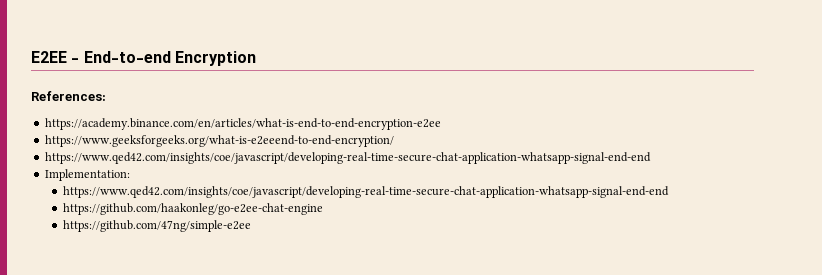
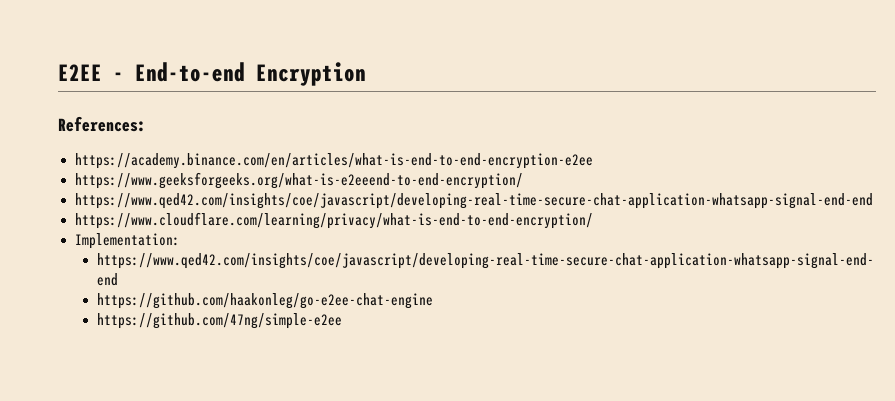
+ https://www.cloudflare.com/learning/privacy/what-is-end-to-end-encryption/

